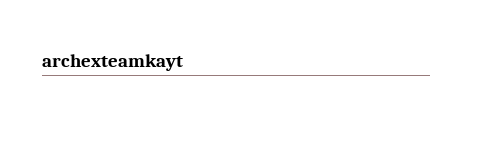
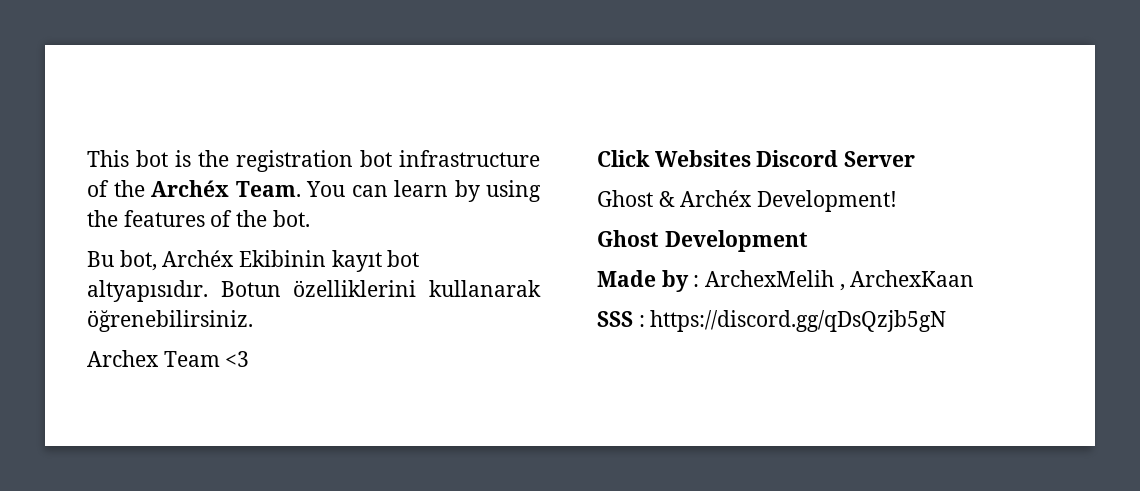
- archexteamkayt
+ This bot is the registration bot infrastructure of the Archéx Team. You can learn by using the features of the bot.
+ Bu bot, Archéx Ekibinin kayıt bot altyapısıdır. Botun özelliklerini kullanarak öğrenebilirsiniz.
+ Archex Team <3
+ Click Websites Discord Server
+ Ghost & Archéx Development!
+ Ghost Development
+ Made by : ArchexMelih , ArchexKaan
+ SSS : https://discord.gg/qDsQzjb5gN

